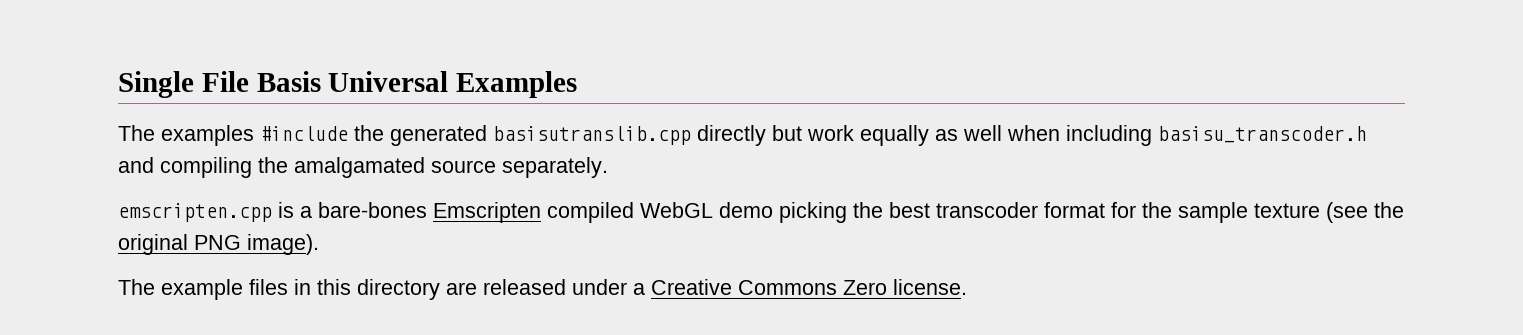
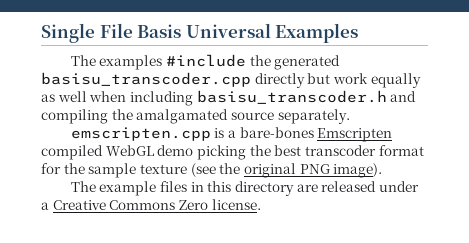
- The examples #include the generated basisutranslib.cpp directly but work equally as well when including basisu_transcoder.h and compiling the amalgamated source separately.
+ The examples #include the generated basisu_transcoder.cpp directly but work equally as well when including basisu_transcoder.h and compiling the amalgamated source separately.

